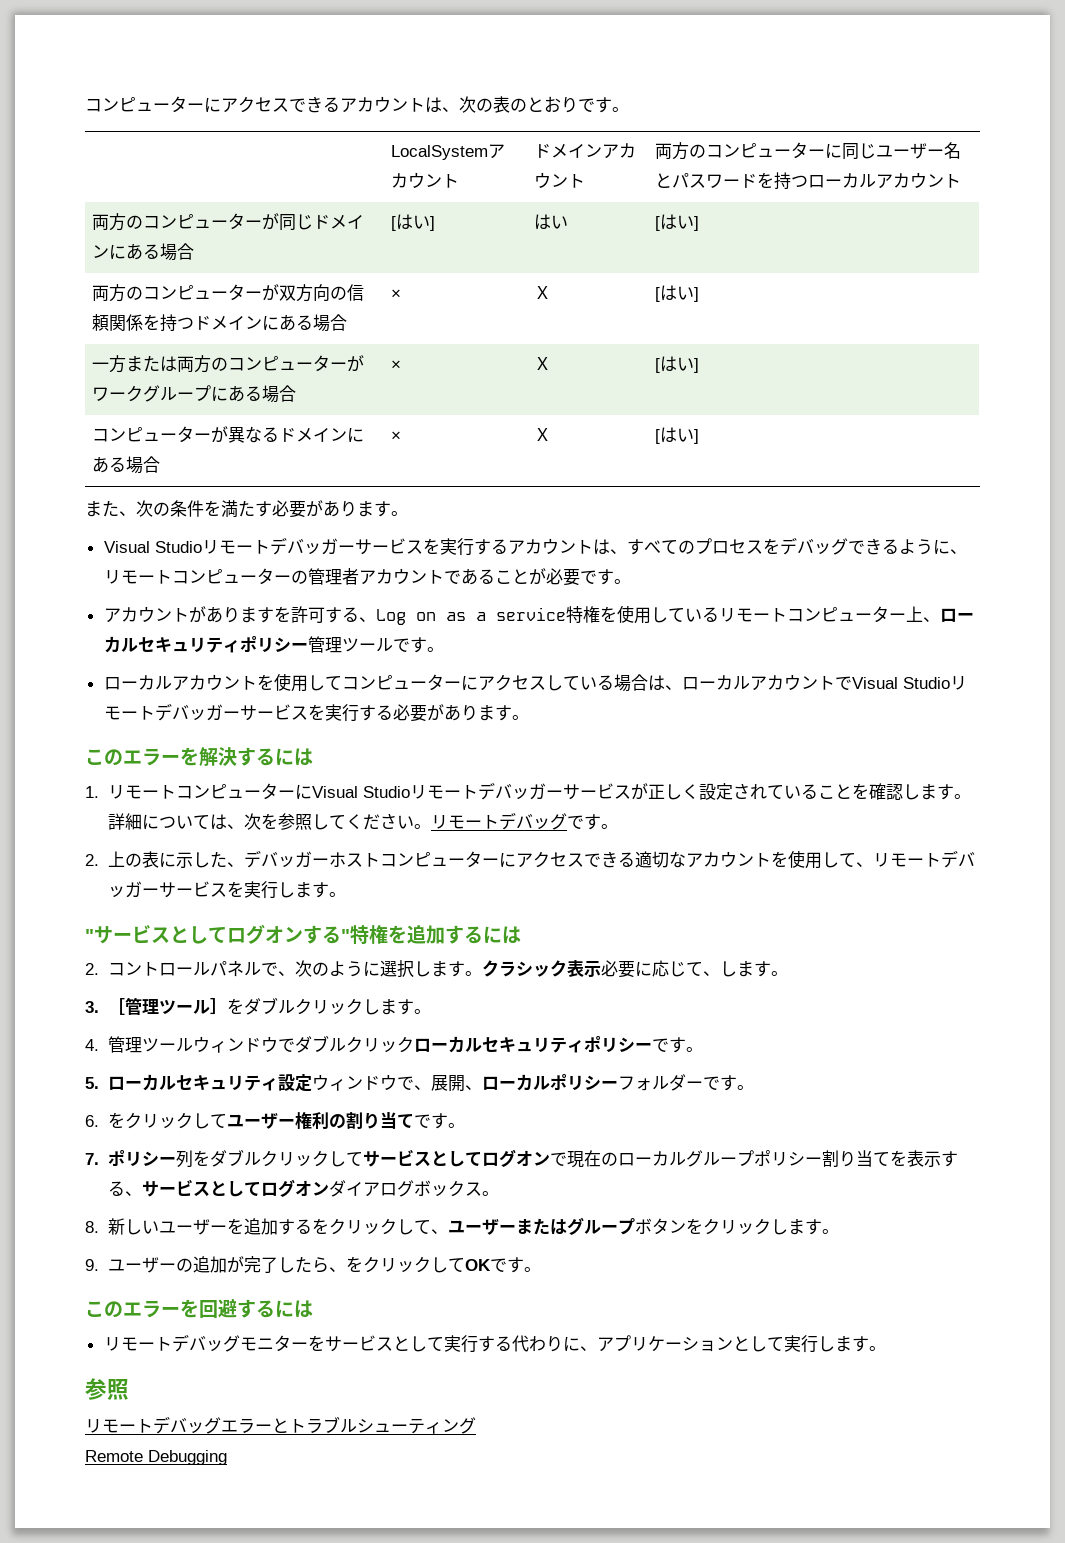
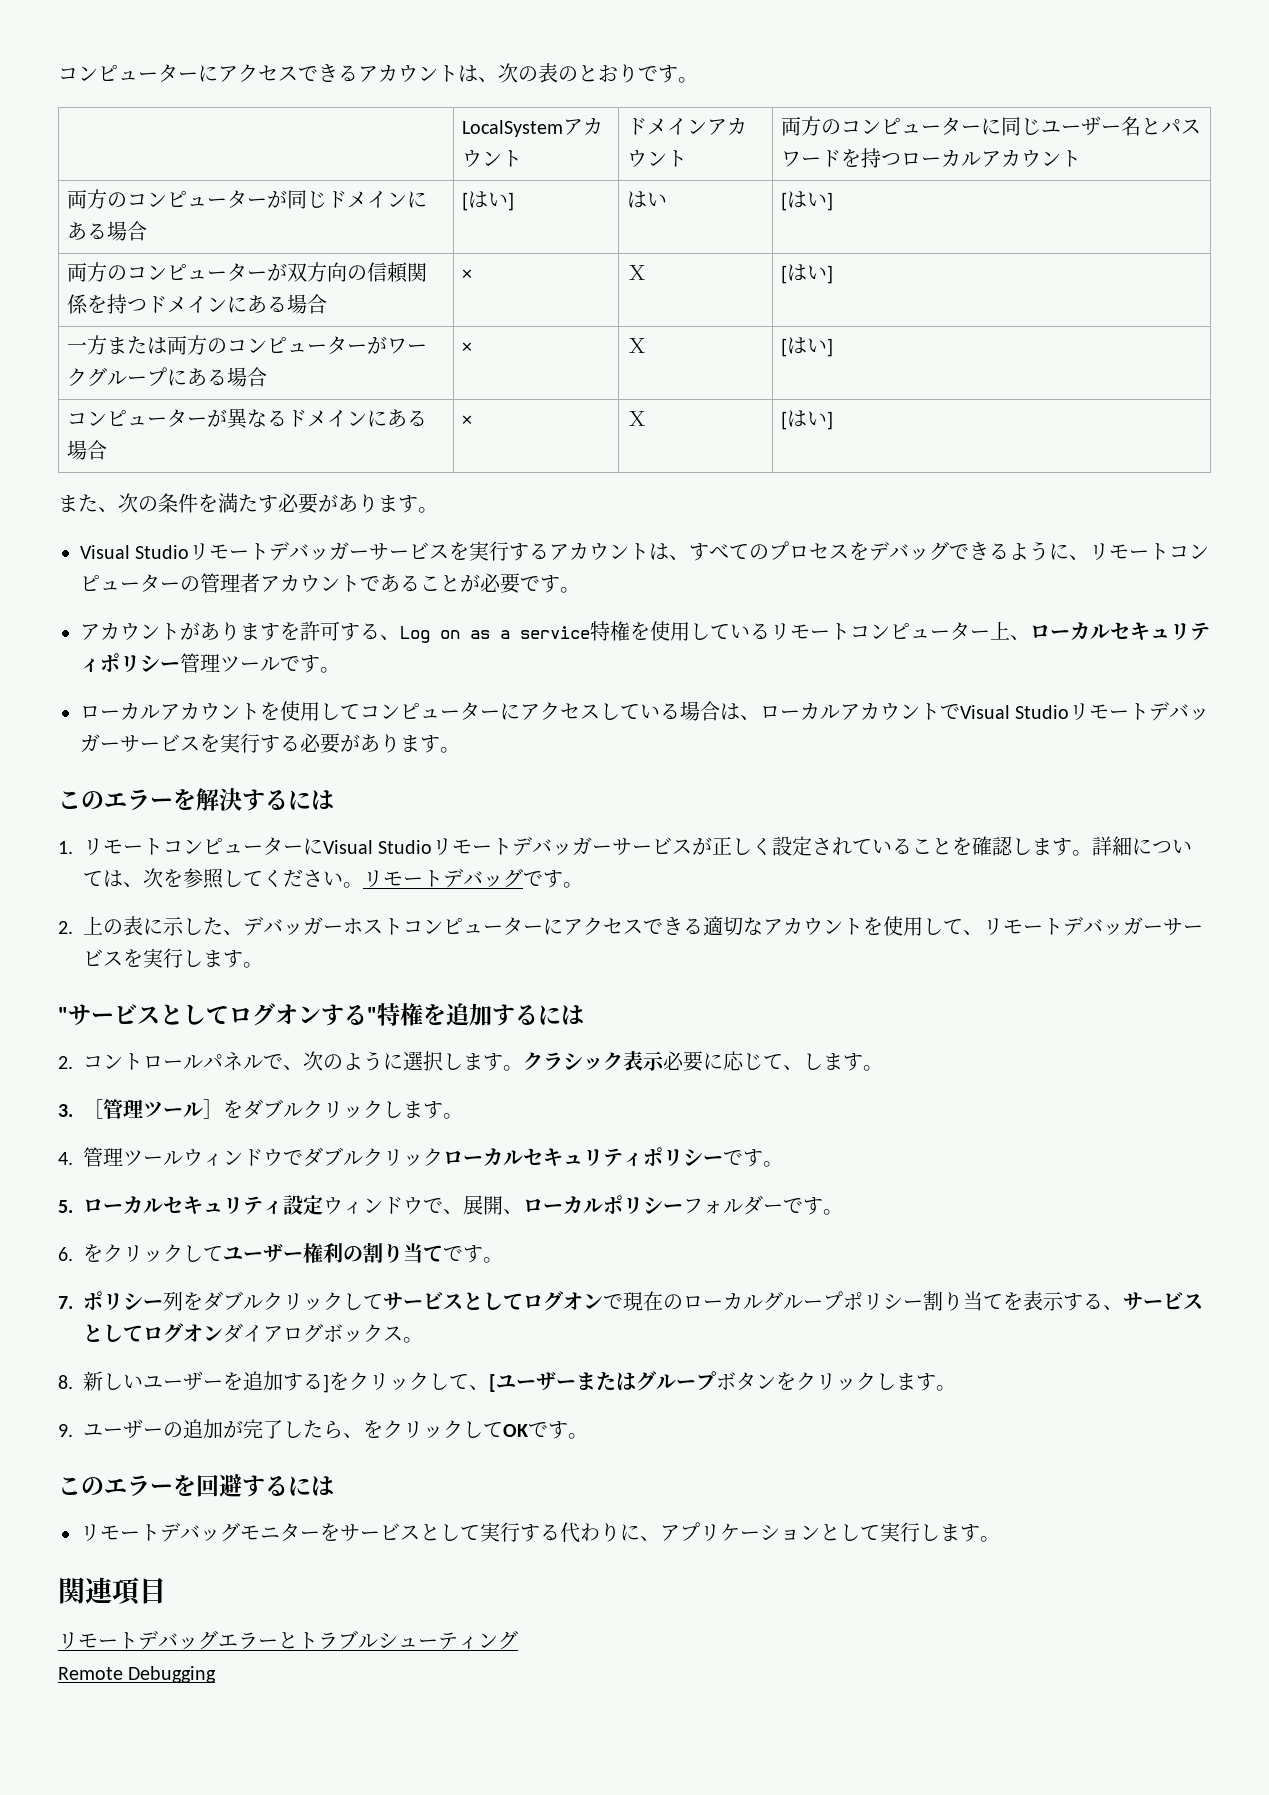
- 8.新しいユーザーを追加するをクリックして、ユーザーまたはグループボタンをクリックします。
+ 8.新しいユーザーを追加する]をクリックして、[ユーザーまたはグループボタンをクリックします。
  リモートデバッグモニターをサービスとして実行する代わりに、アプリケーションとして実行します。
- 参照
+ 関連項目

